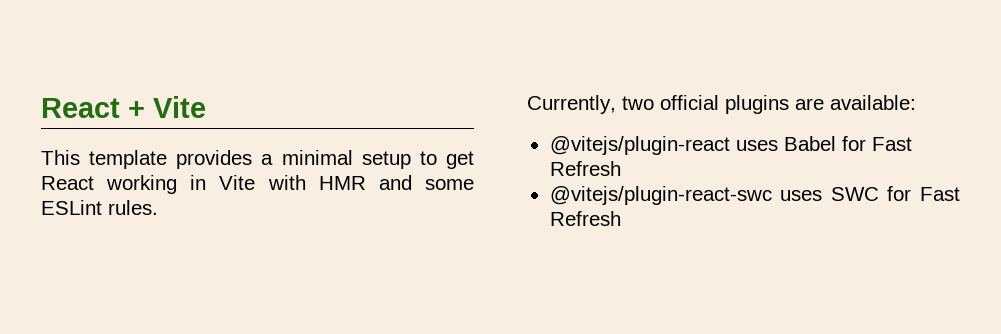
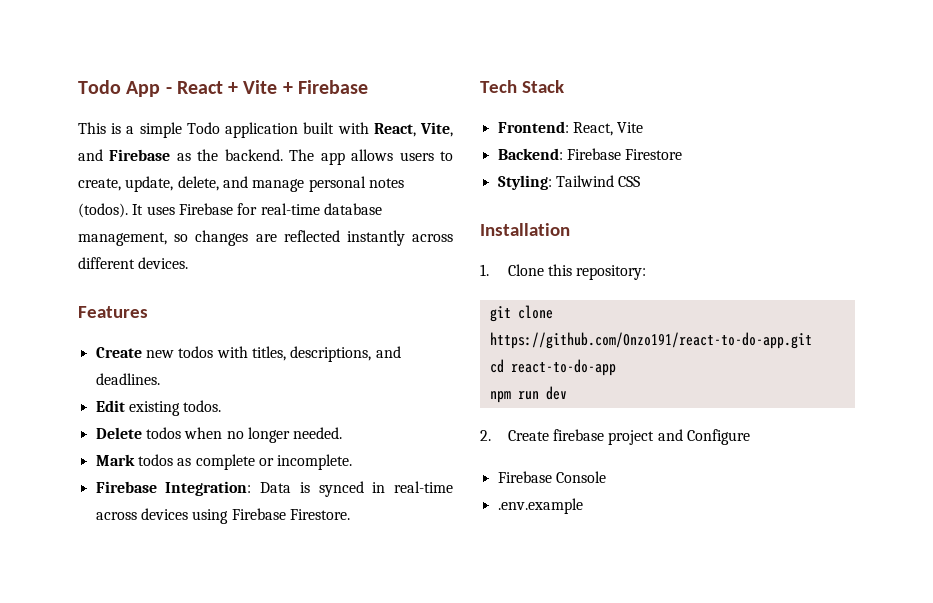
- React + Vite
+ Todo App - React + Vite + Firebase
- This template provides a minimal setup to get React working in Vite with HMR and some ESLint rules.
- Currently, two official plugins are available:
- @vitejs/plugin-react uses Babel for Fast Refresh
- @vitejs/plugin-react-swc uses SWC for Fast Refresh
+ This is a simple Todo application built with React, Vite, and Firebase as the backend. The app allows users to create, update, delete, and manage personal notes (todos). It uses Firebase for real-time database management, so changes are reflected instantly across different devices.
+ Features
+ Create new todos with titles, descriptions, and deadlines.
+ Edit existing todos.
+ Delete todos when no longer needed.
+ Mark todos as complete or incomplete.
+ Firebase Integration: Data is synced in real-time across devices using Firebase Firestore.
+ Tech Stack
+ Frontend: React, Vite
+ Backend: Firebase Firestore
+ Styling: Tailwind CSS
+ Installation
+ 1. Clone this repository:
+ git clone https://github.com/Onzo191/react-to-do-app.git
+ cd react-to-do-app
+ npm run dev
+ 2. Create firebase project and Configure
+ Firebase Console
+ .env.example

